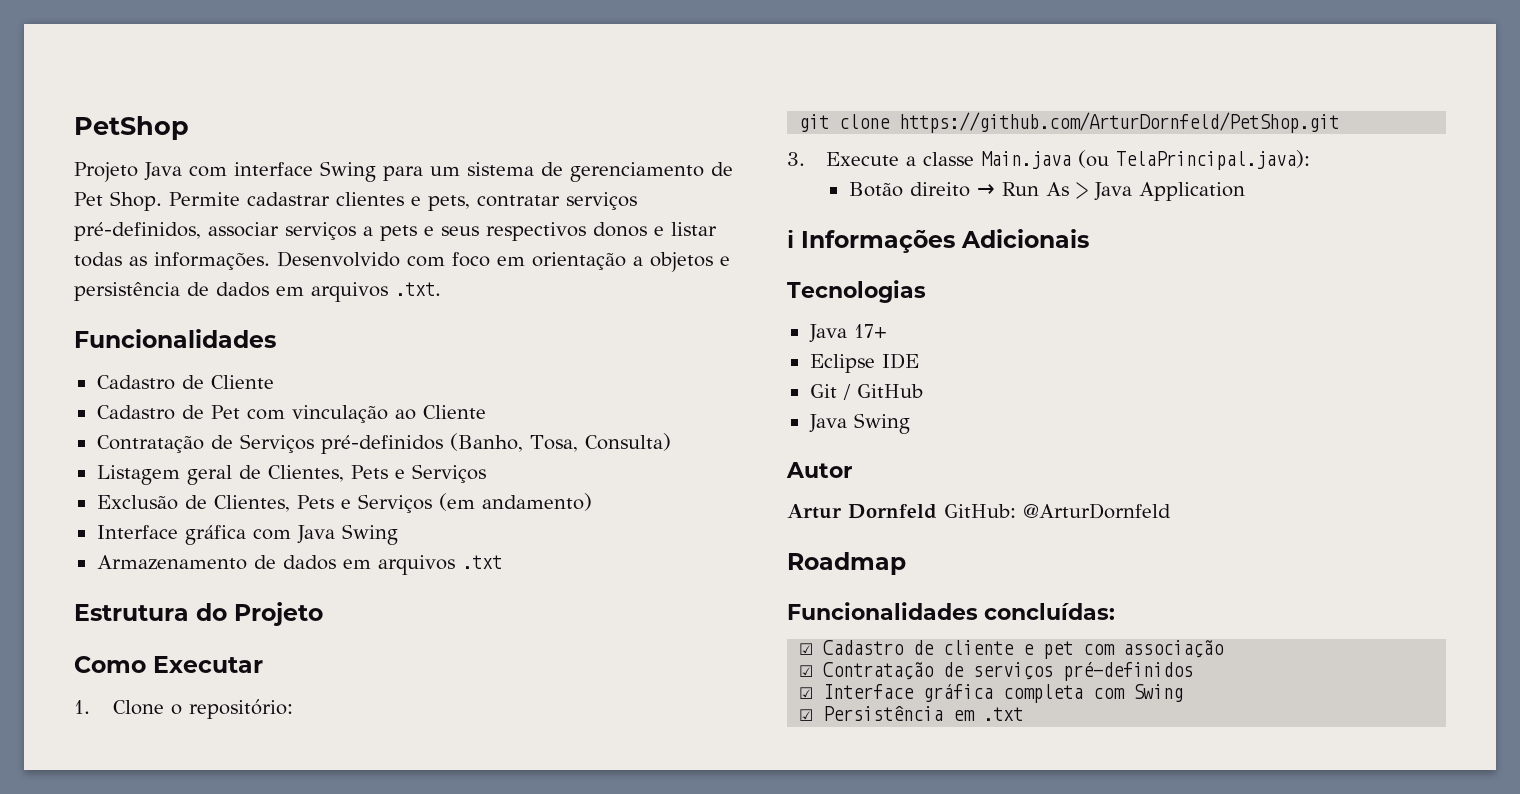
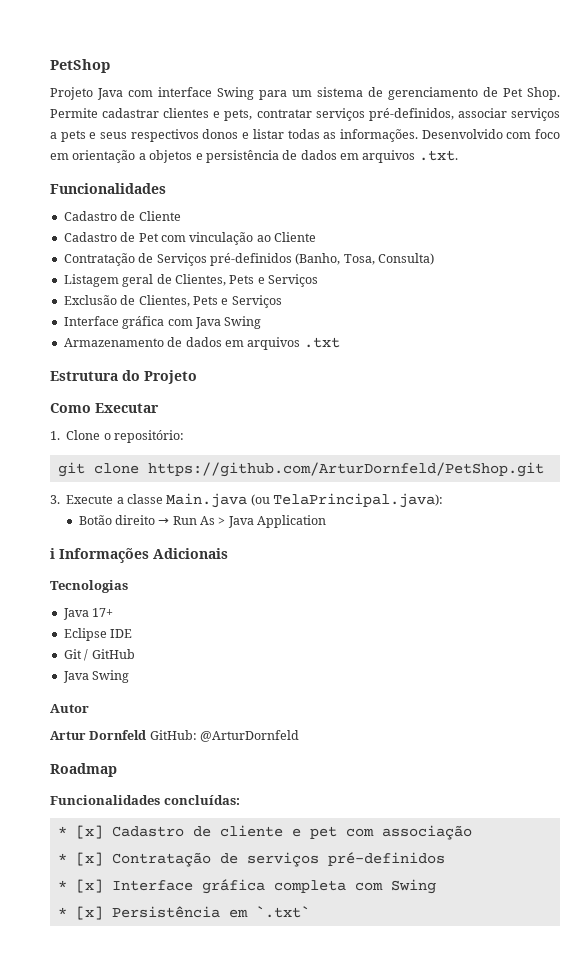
- Exclusão de Clientes, Pets e Serviços (em andamento)
+ Exclusão de Clientes, Pets e Serviços
- ☑ Cadastro de cliente e pet com associação
+ * [x] Cadastro de cliente e pet com associação
- ☑ Contratação de serviços pré-definidos
+ * [x] Contratação de serviços pré-definidos
- ☑ Interface gráfica completa com Swing
+ * [x] Interface gráfica completa com Swing
- ☑ Persistência em .txt
+ * [x] Persistência em `.txt`

